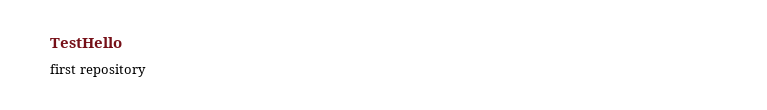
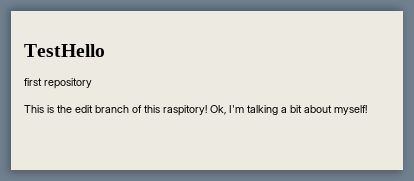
+ This is the edit branch of this raspitory! Ok, I'm talking a bit about myself!

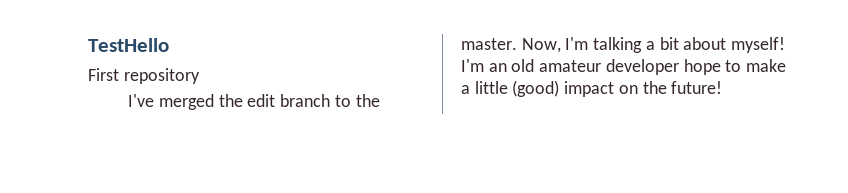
- first repository
+ First repository
- This is the edit branch of this raspitory! Ok, I'm talking a bit about myself!
+ I've merged the edit branch to the master. Now, I'm talking a bit about myself!
+ I'm an old amateur developer hope to make a little (good) impact on the future!

